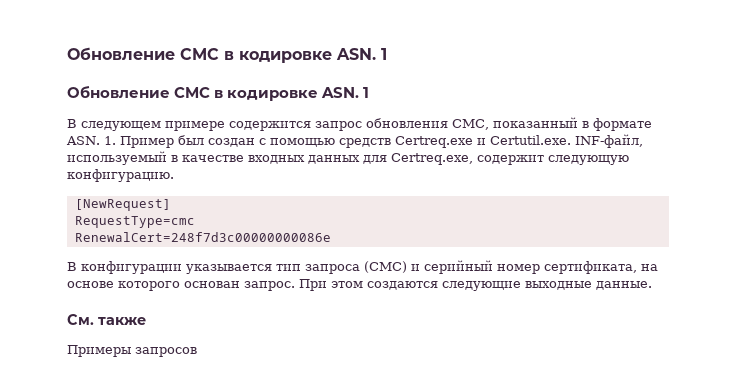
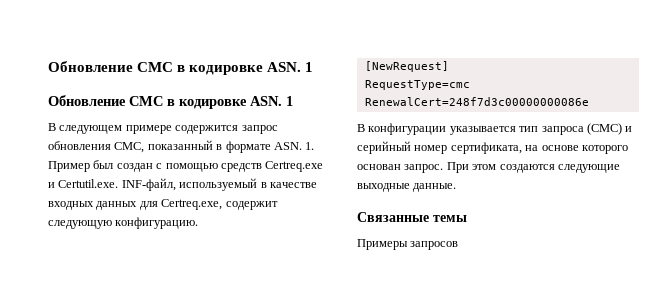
- См. также
+ Связанные темы

